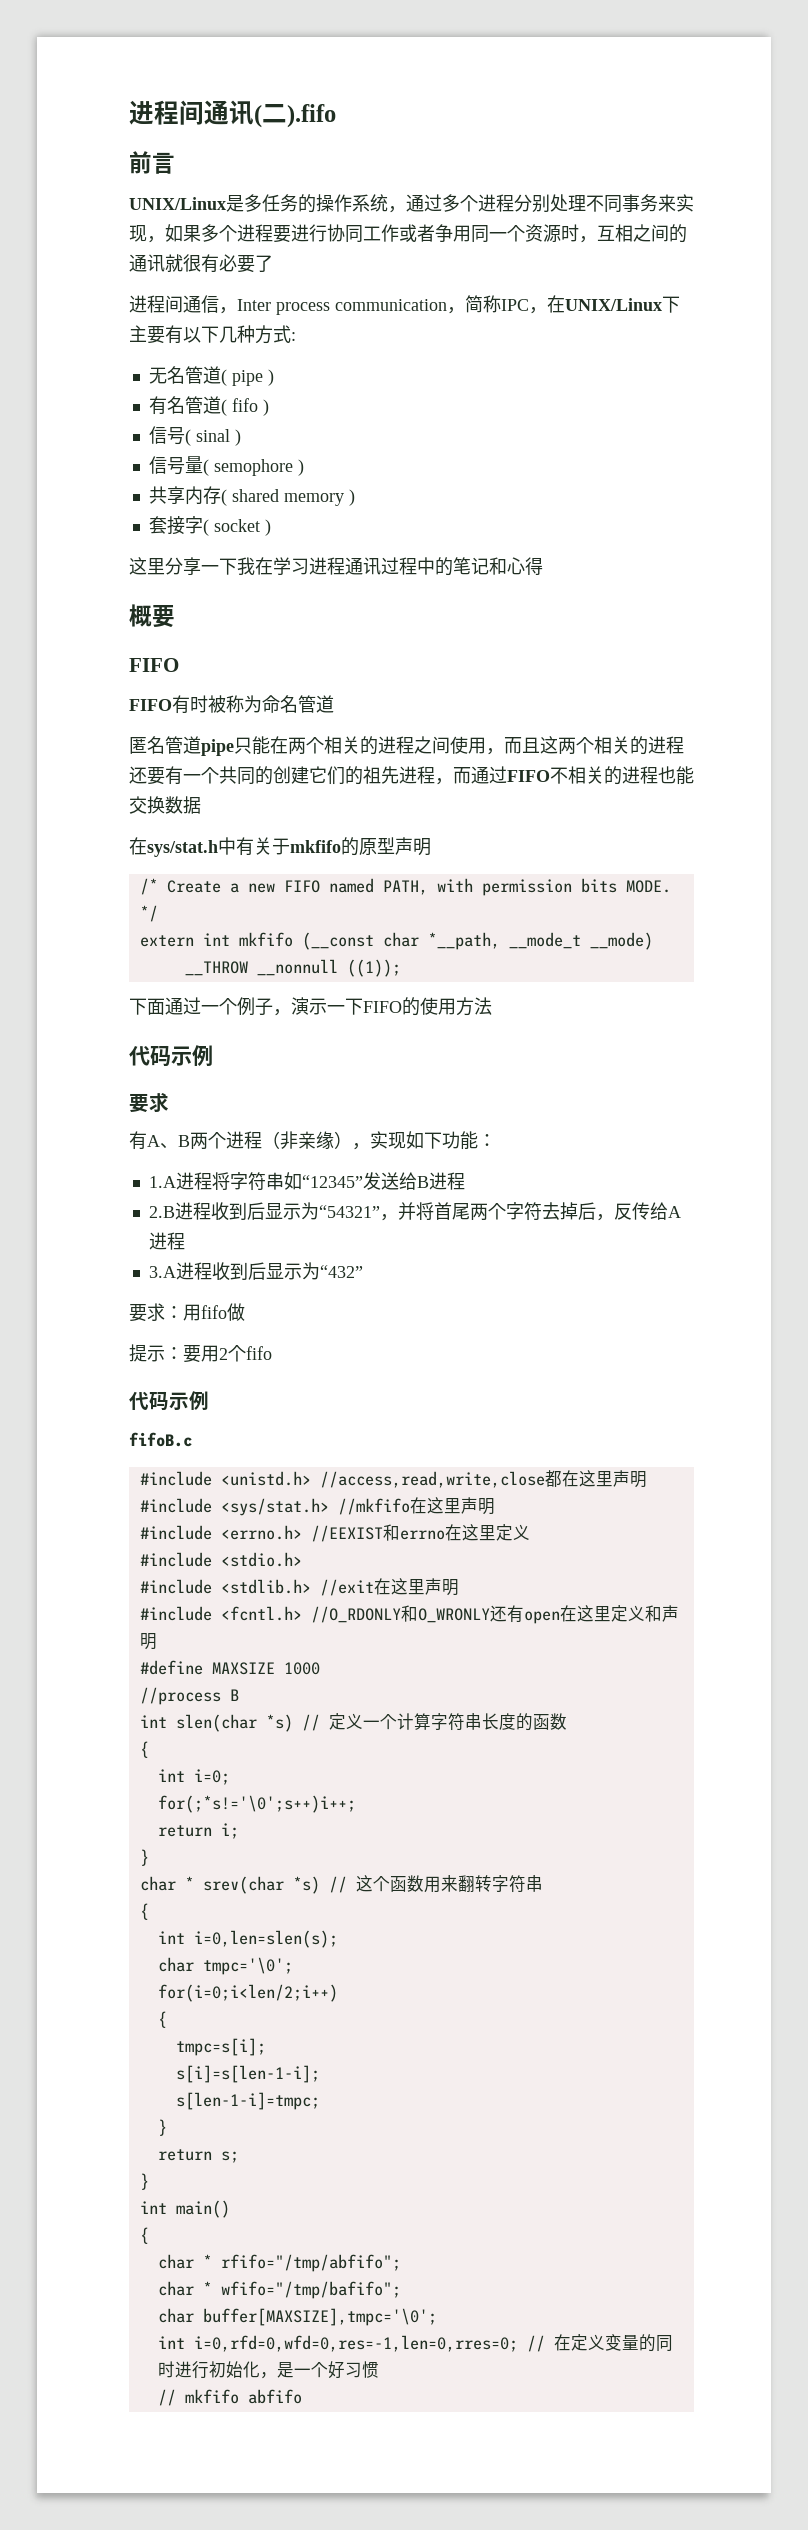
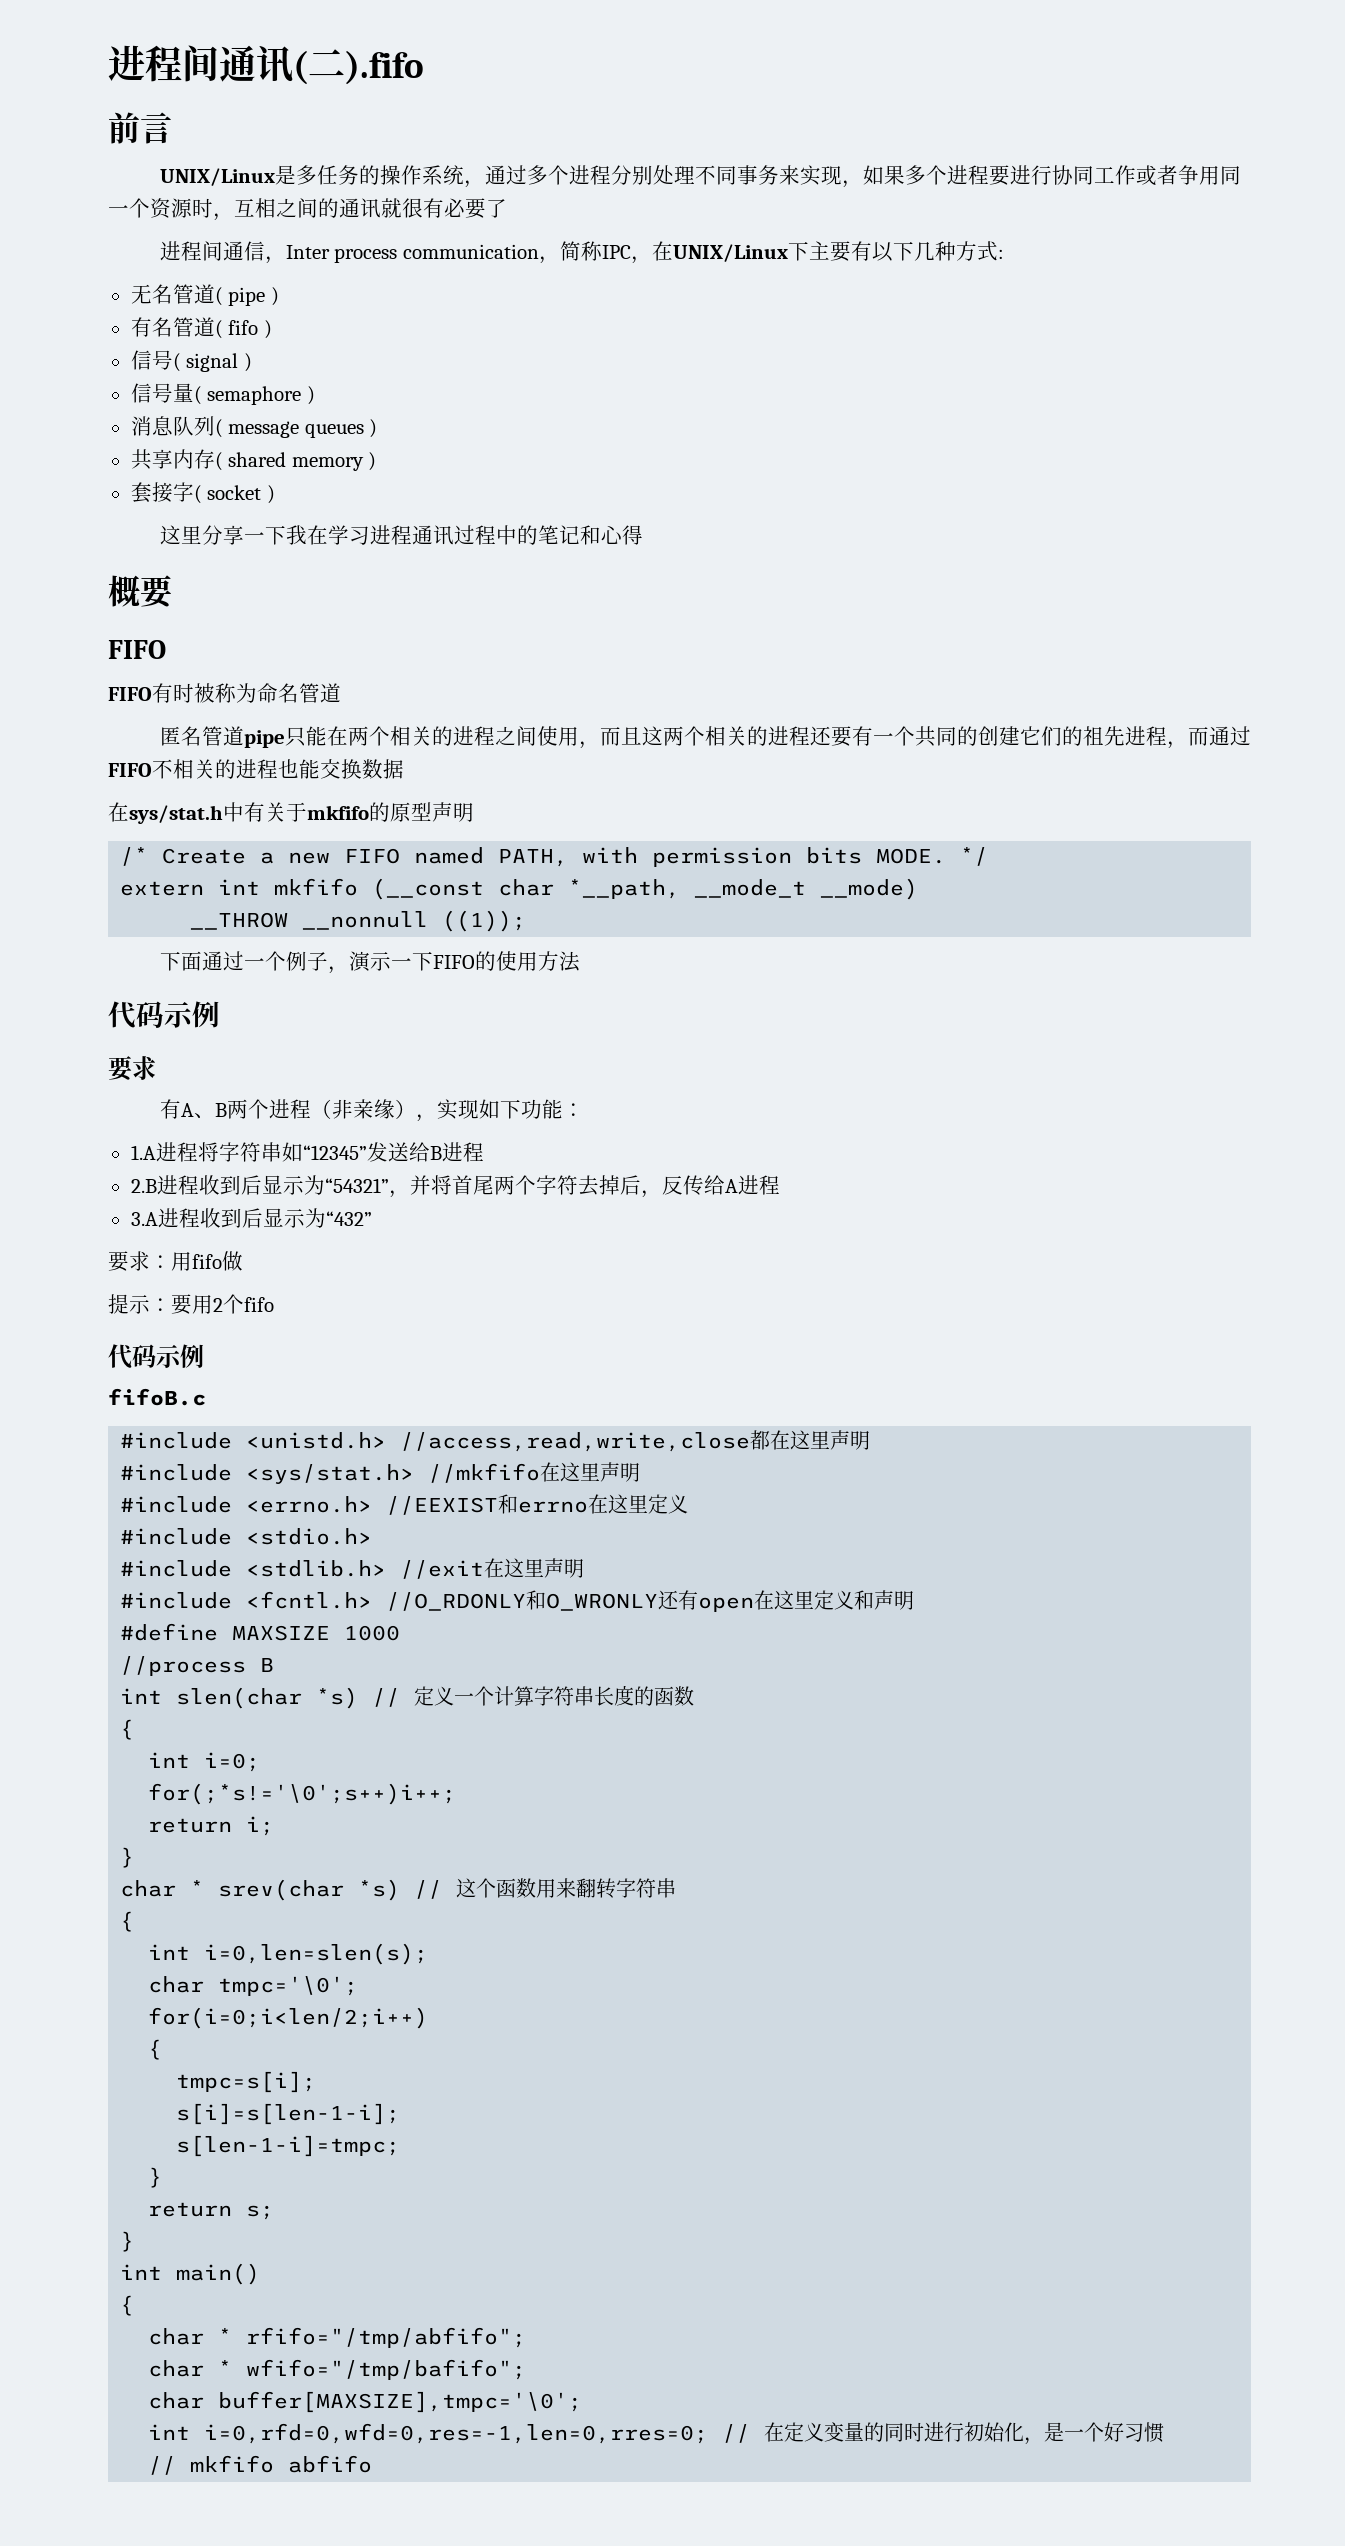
- 信号( sinal )
+ 信号( signal )
- 信号量( semophore )
+ 信号量( semaphore )
+ 消息队列( message queues )

